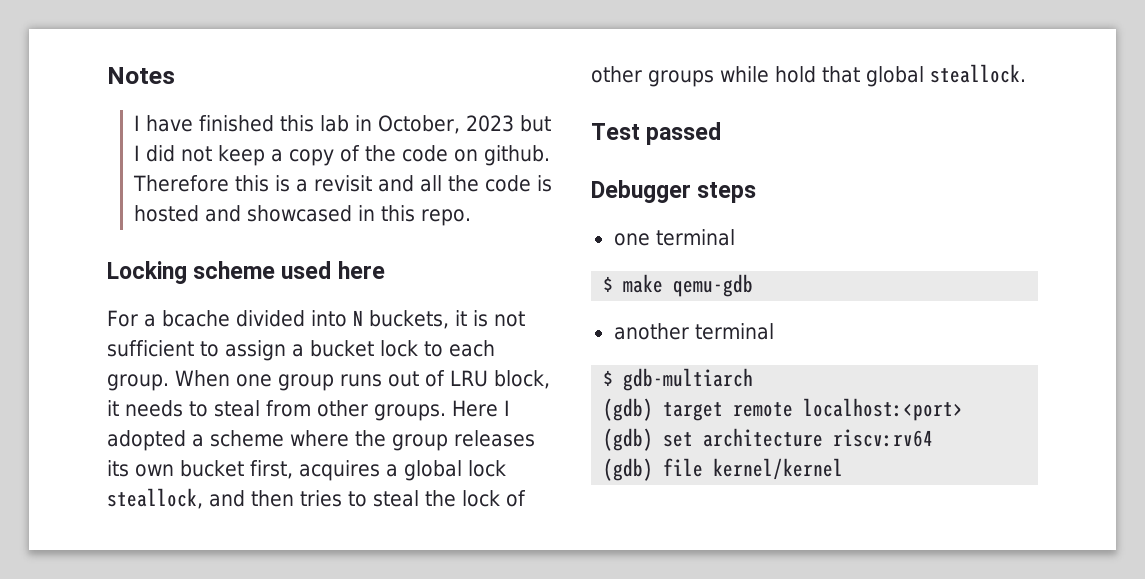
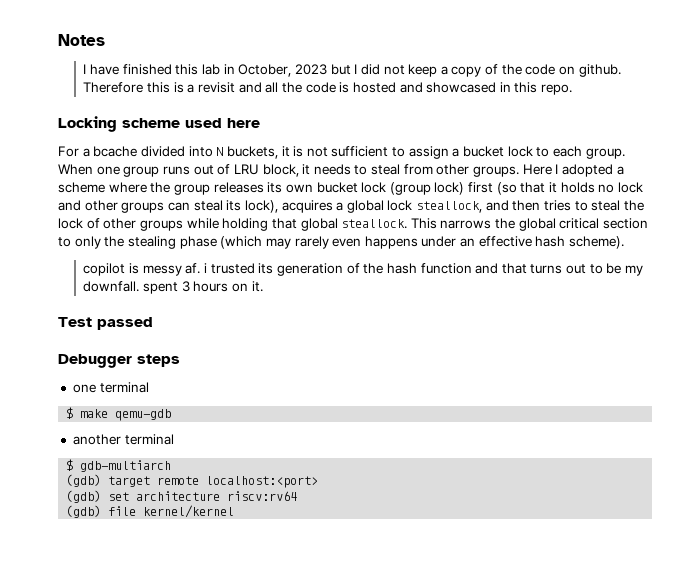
- Here I adopted a scheme where the group releases its own bucket first, acquires a global lock steallock, and then tries to steal the lock of other groups while hold that global steallock.
+ Here I adopted a scheme where the group releases its own bucket lock (group lock) first (so that it holds no lock and other groups can steal its lock), acquires a global lock steallock, and then tries to steal the lock of other groups while holding that global steallock. This narrows the global critical section to only the stealing phase (which may rarely even happens under an effective hash scheme).
+ copilot is messy af. i trusted its generation of the hash function and that turns out to be my downfall. spent 3 hours on it.

